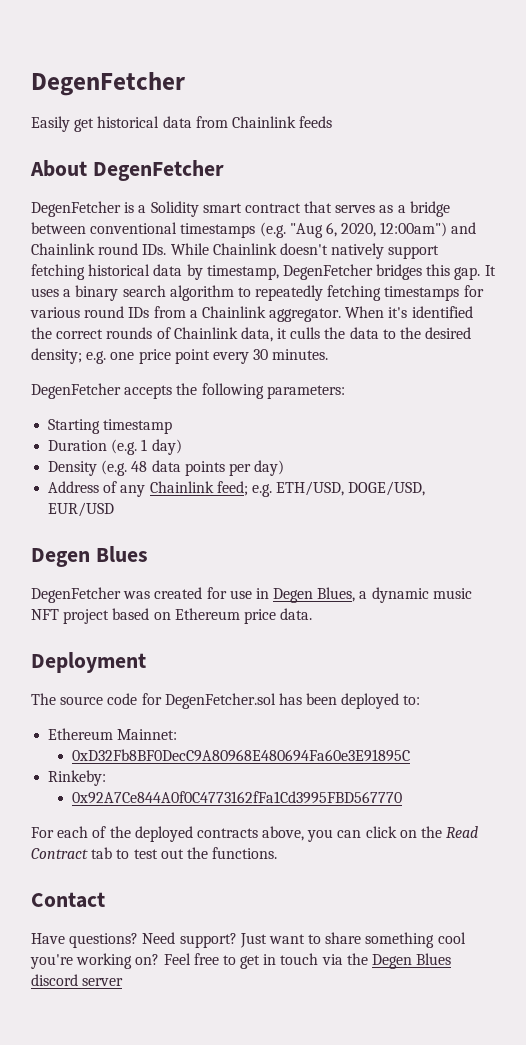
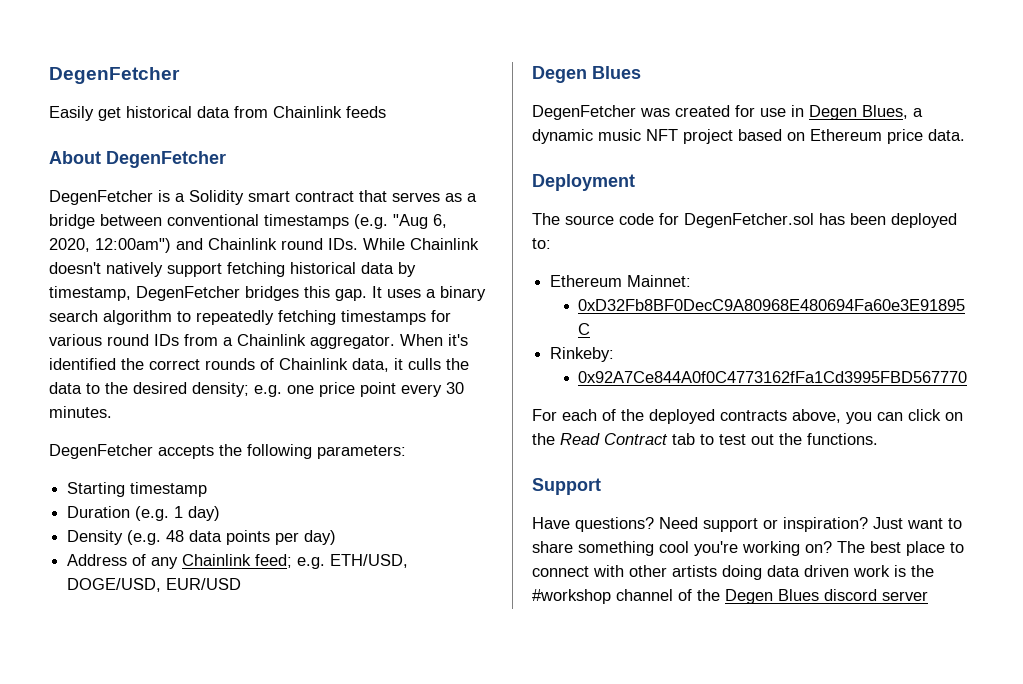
- Contact
+ Support
- Need support?
+ Need support or inspiration?
- Feel free to get in touch via the Degen Blues discord server
+ The best place to connect with other artists doing data driven work is the #workshop channel of the Degen Blues discord server

